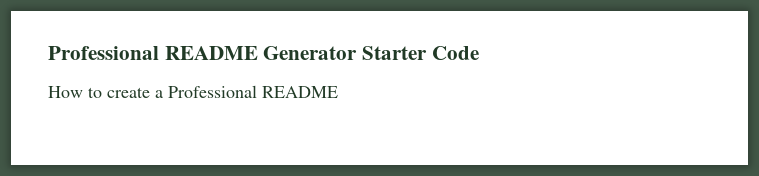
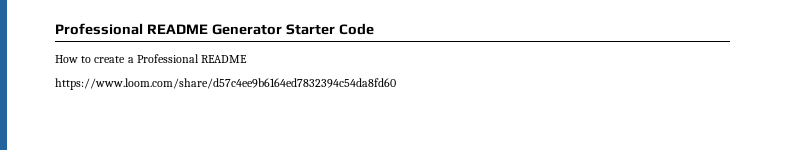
+ https://www.loom.com/share/d57c4ee9b6164ed7832394c54da8fd60

